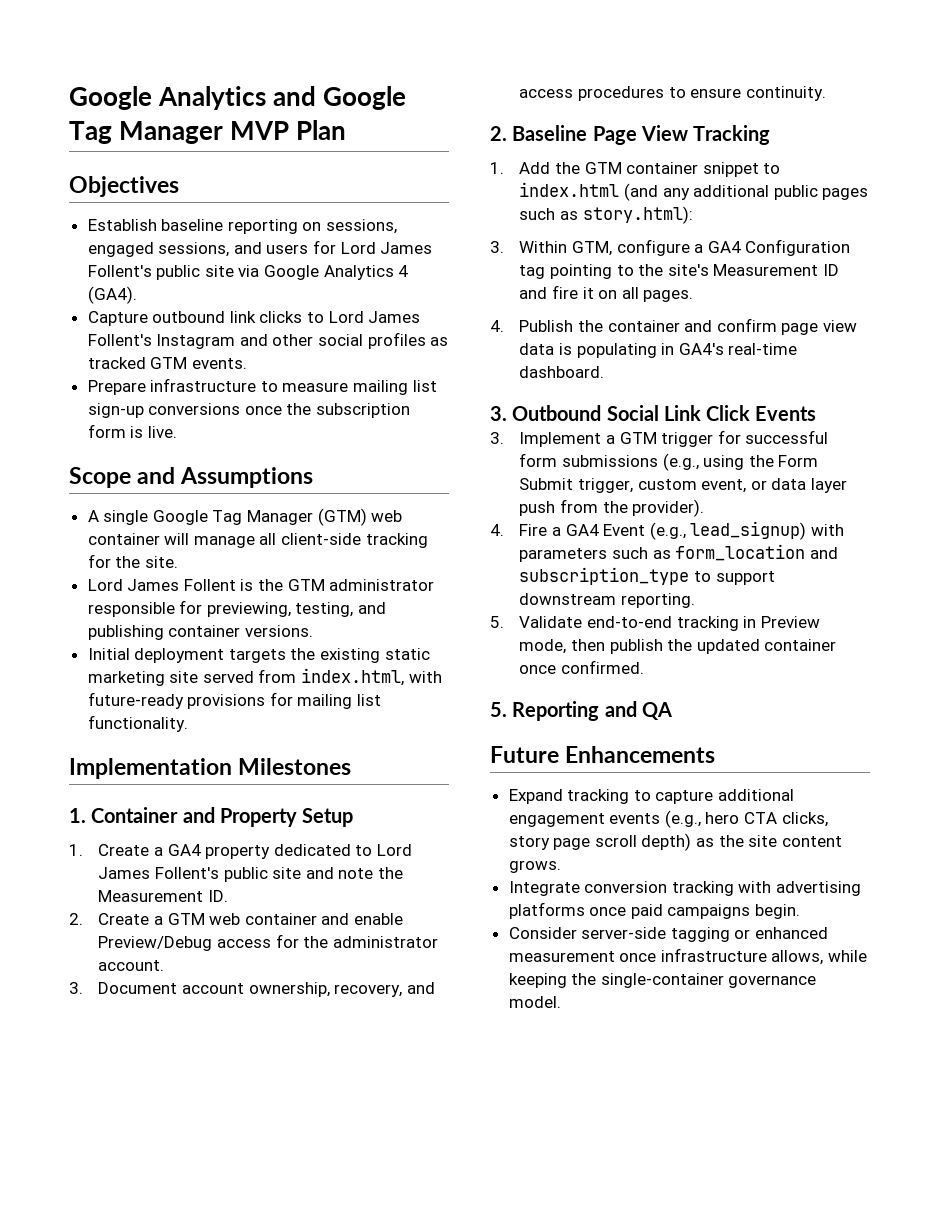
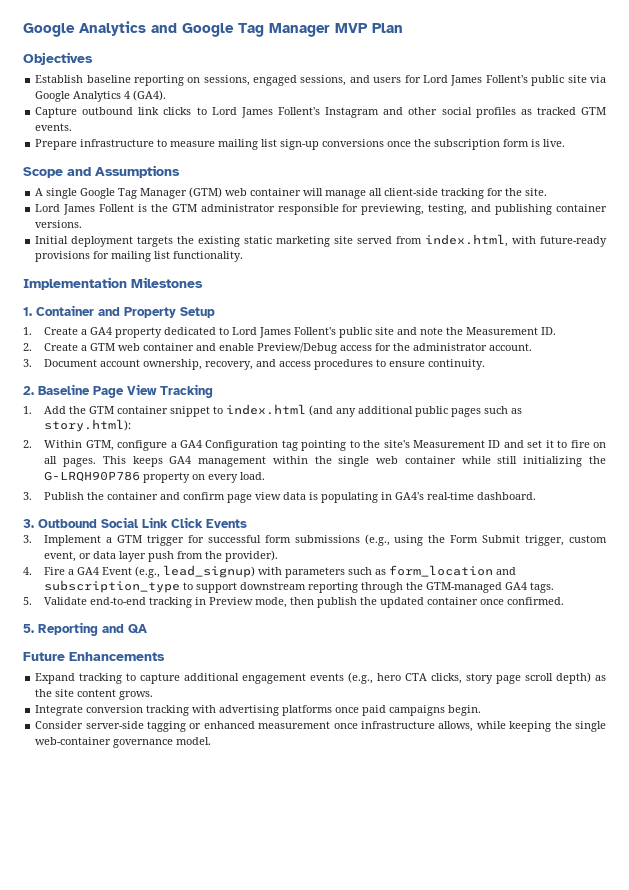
- 3. Within GTM, configure a GA4 Configuration tag pointing to the site's Measurement ID and fire it on all pages.
- 4. Publish the container and confirm page view data is populating in GA4's real-time dashboard.
+ 2. Within GTM, configure a GA4 Configuration tag pointing to the site's Measurement ID and set it to fire on all pages. This keeps GA4 management within the single web container while still initializing the G-LRQH90P786 property on every load.
+ 3. Publish the container and confirm page view data is populating in GA4's real-time dashboard.
- 4. Fire a GA4 Event (e.g., lead_signup) with parameters such as form_location and subscription_type to support downstream reporting.
+ 4. Fire a GA4 Event (e.g., lead_signup) with parameters such as form_location and subscription_type to support downstream reporting through the GTM-managed GA4 tags.
- Consider server-side tagging or enhanced measurement once infrastructure allows, while keeping the single-container governance model.
+ Consider server-side tagging or enhanced measurement once infrastructure allows, while keeping the single web-container governance model.

